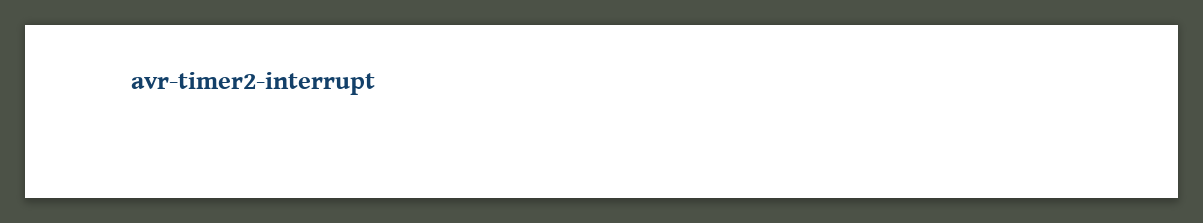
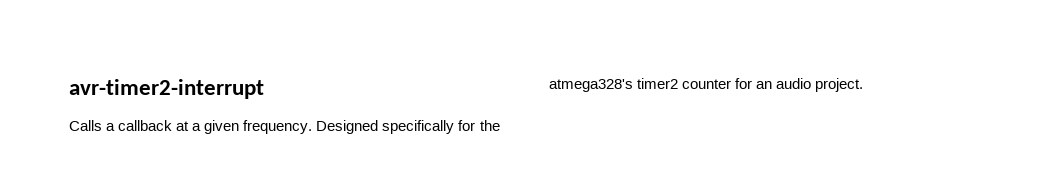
+ Calls a callback at a given frequency. Designed specifically for the atmega328's timer2 counter for an audio project.

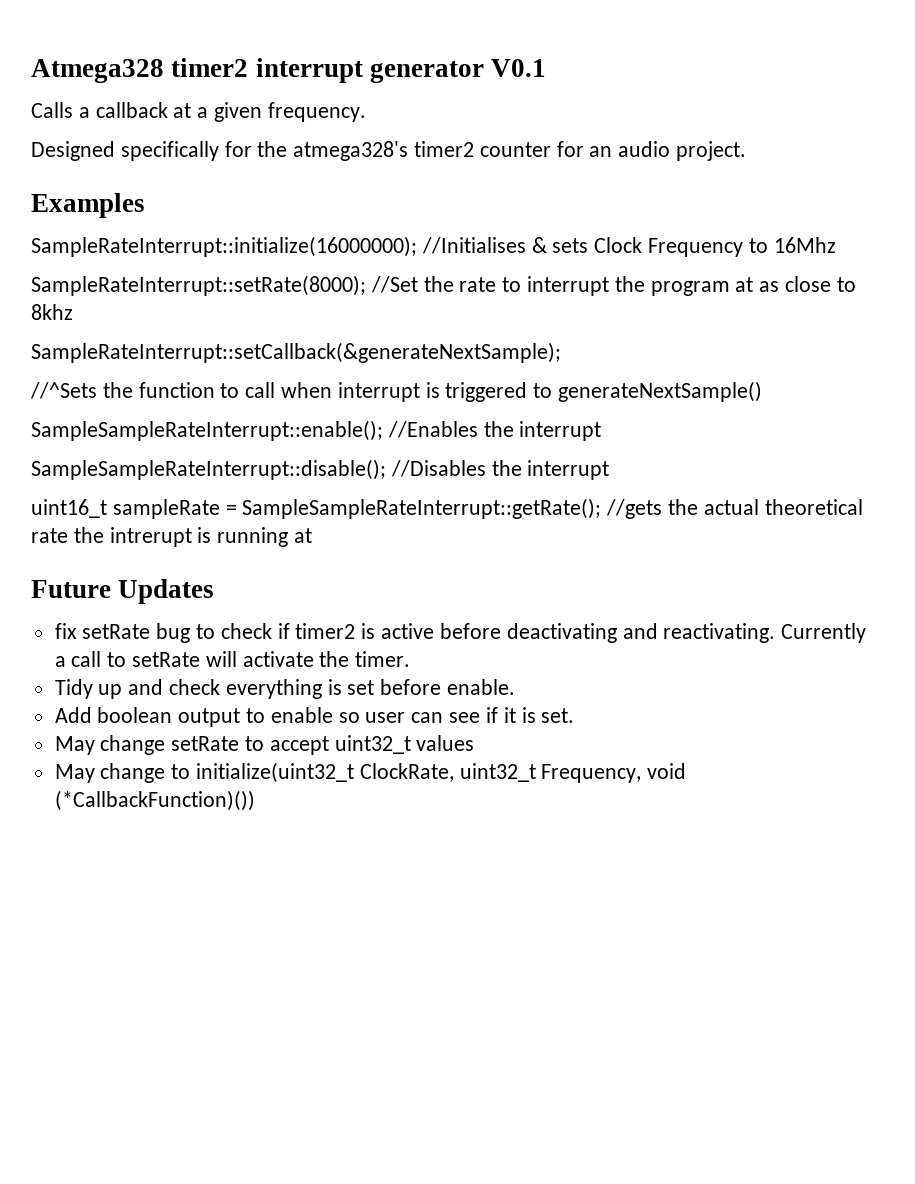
- avr-timer2-interrupt
+ Atmega328 timer2 interrupt generator V0.1
- Calls a callback at a given frequency. Designed specifically for the atmega328's timer2 counter for an audio project.
+ Calls a callback at a given frequency.
+ Designed specifically for the atmega328's timer2 counter for an audio project.
+ Examples
+ SampleRateInterrupt::initialize(16000000); //Initialises & sets Clock Frequency to 16Mhz
+ SampleRateInterrupt::setRate(8000); //Set the rate to interrupt the program at as close to 8khz
+ SampleRateInterrupt::setCallback(&generateNextSample);
+ //^Sets the function to call when interrupt is triggered to generateNextSample()
+ SampleSampleRateInterrupt::enable(); //Enables the interrupt
+ SampleSampleRateInterrupt::disable(); //Disables the interrupt
+ uint16_t sampleRate = SampleSampleRateInterrupt::getRate(); //gets the actual theoretical rate the intrerupt is running at
+ Future Updates
+ fix setRate bug to check if timer2 is active before deactivating and reactivating. Currently a call to setRate will activate the timer.
+ Tidy up and check everything is set before enable.
+ Add boolean output to enable so user can see if it is set.
+ May change setRate to accept uint32_t values
+ May change to initialize(uint32_t ClockRate, uint32_t Frequency, void (*CallbackFunction)())

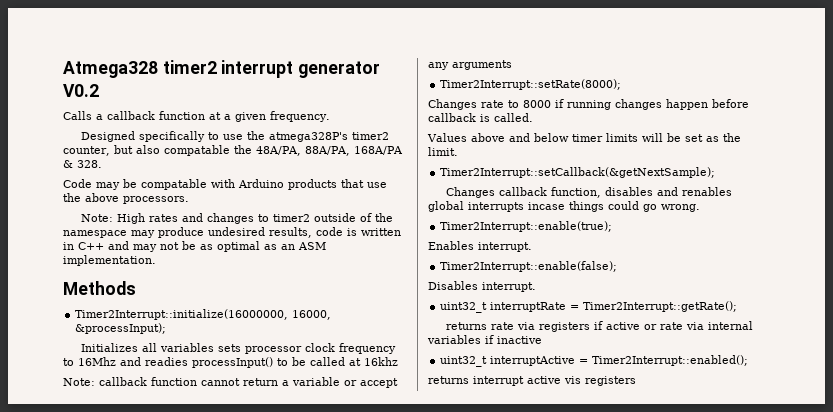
- Atmega328 timer2 interrupt generator V0.1
+ Atmega328 timer2 interrupt generator V0.2
- Calls a callback at a given frequency.
+ Calls a callback function at a given frequency.
- Designed specifically for the atmega328's timer2 counter for an audio project.
- Examples
- SampleRateInterrupt::initialize(16000000); //Initialises & sets Clock Frequency to 16Mhz
- SampleRateInterrupt::setRate(8000); //Set the rate to interrupt the program at as close to 8khz
- SampleRateInterrupt::setCallback(&generateNextSample);
- //^Sets the function to call when interrupt is triggered to generateNextSample()
- SampleSampleRateInterrupt::enable(); //Enables the interrupt
- SampleSampleRateInterrupt::disable(); //Disables the interrupt
- uint16_t sampleRate = SampleSampleRateInterrupt::getRate(); //gets the actual theoretical rate the intrerupt is running at
- Future Updates
- fix setRate bug to check if timer2 is active before deactivating and reactivating. Currently a call to setRate will activate the timer.
- Tidy up and check everything is set before enable.
- Add boolean output to enable so user can see if it is set.
- May change setRate to accept uint32_t values
- May change to initialize(uint32_t ClockRate, uint32_t Frequency, void (*CallbackFunction)())
+ Designed specifically to use the atmega328P's timer2 counter, but also compatable the 48A/PA, 88A/PA, 168A/PA & 328.
+ Code may be compatable with Arduino products that use the above processors.
+ Note: High rates and changes to timer2 outside of the namespace may produce undesired results, code is written in C++ and may not be as optimal as an ASM implementation.
+ Methods
+ Timer2Interrupt::initialize(16000000, 16000, &processInput);
+ Initializes all variables sets processor clock frequency to 16Mhz and readies processInput() to be called at 16khz
+ Note: callback function cannot return a variable or accept any arguments
+ Timer2Interrupt::setRate(8000);
+ Changes rate to 8000 if running changes happen before callback is called.
+ Values above and below timer limits will be set as the limit.
+ Timer2Interrupt::setCallback(&getNextSample);
+ Changes callback function, disables and renables global interrupts incase things could go wrong.
+ Timer2Interrupt::enable(true);
+ Enables interrupt.
+ Timer2Interrupt::enable(false);
+ Disables interrupt.
+ uint32_t interruptRate = Timer2Interrupt::getRate();
+ returns rate via registers if active or rate via internal variables if inactive
+ uint32_t interruptActive = Timer2Interrupt::enabled();
+ returns interrupt active vis registers

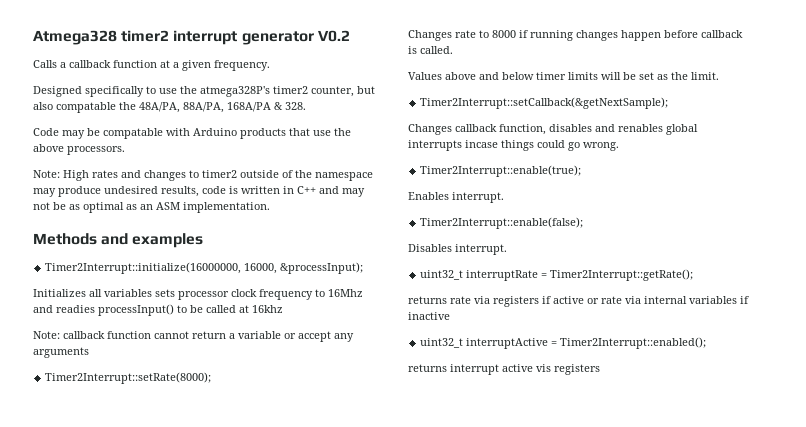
- Methods
+ Methods and examples

